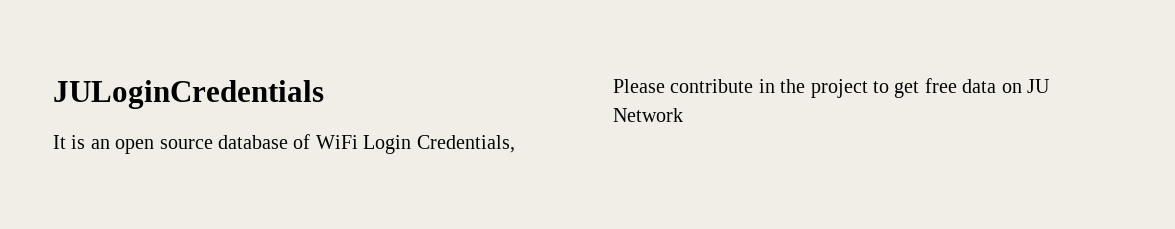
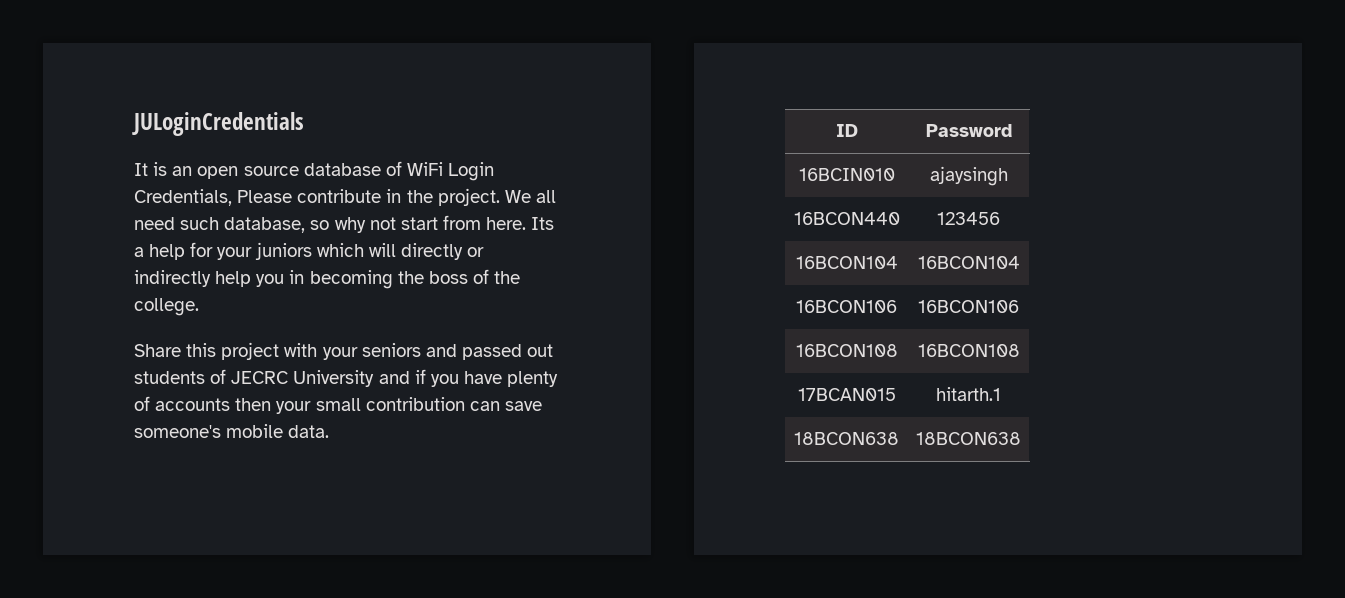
- It is an open source database of WiFi Login Credentials, Please contribute in the project to get free data on JU Network
+ It is an open source database of WiFi Login Credentials, Please contribute in the project. We all need such database, so why not start from here. Its a help for your juniors which will directly or indirectly help you in becoming the boss of the college.
+ Share this project with your seniors and passed out students of JECRC University and if you have plenty of accounts then your small contribution can save someone's mobile data.
+ ID | Password
+ 16BCIN010 | ajaysingh
+ 16BCON440 | 123456
+ 16BCON104 | 16BCON104
+ 16BCON106 | 16BCON106
+ 16BCON108 | 16BCON108
+ 17BCAN015 | hitarth.1
+ 18BCON638 | 18BCON638

